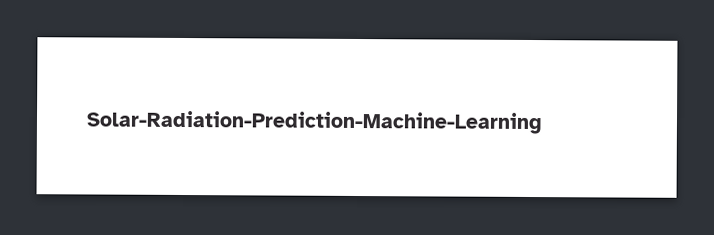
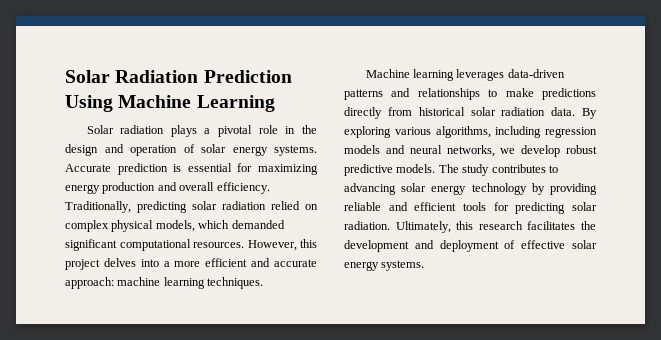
- Solar-Radiation-Prediction-Machine-Learning
+ Solar Radiation Prediction Using Machine Learning
+ Solar radiation plays a pivotal role in the design and operation of solar energy systems. Accurate prediction is essential for maximizing energy production and overall efficiency. Traditionally, predicting solar radiation relied on complex physical models, which demanded significant computational resources. However, this project delves into a more efficient and accurate approach: machine learning techniques.
+ Machine learning leverages data-driven patterns and relationships to make predictions directly from historical solar radiation data. By exploring various algorithms, including regression models and neural networks, we develop robust predictive models. The study contributes to advancing solar energy technology by providing reliable and efficient tools for predicting solar radiation. Ultimately, this research facilitates the development and deployment of effective solar energy systems.

